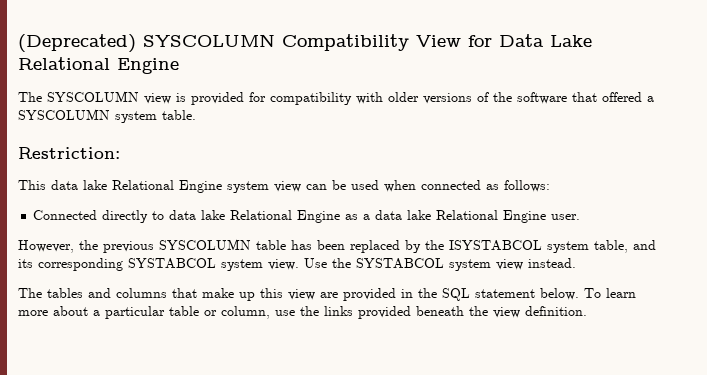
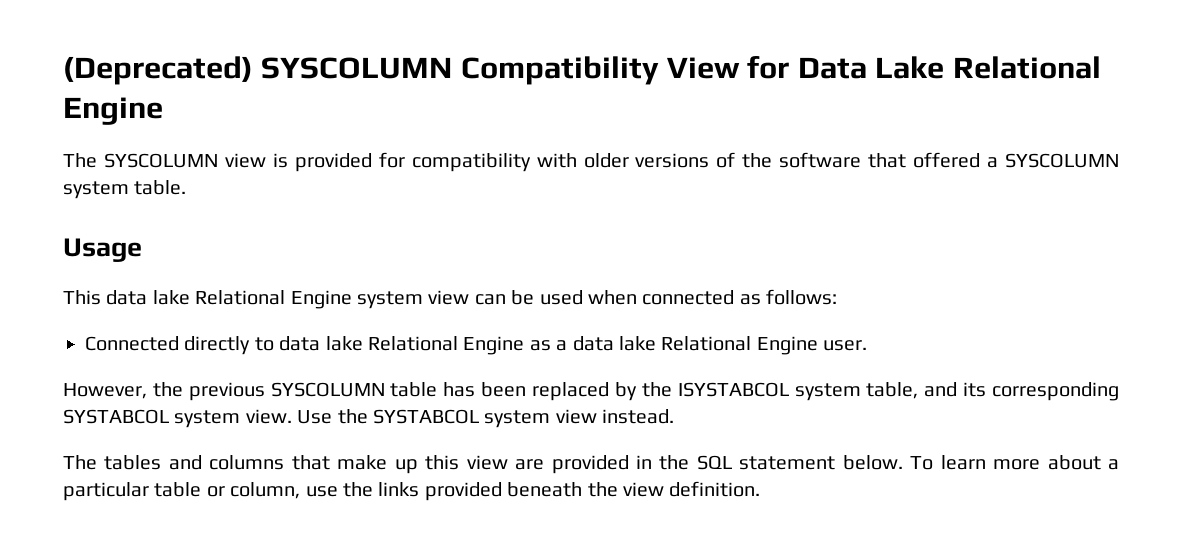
- Restriction:
+ Usage

